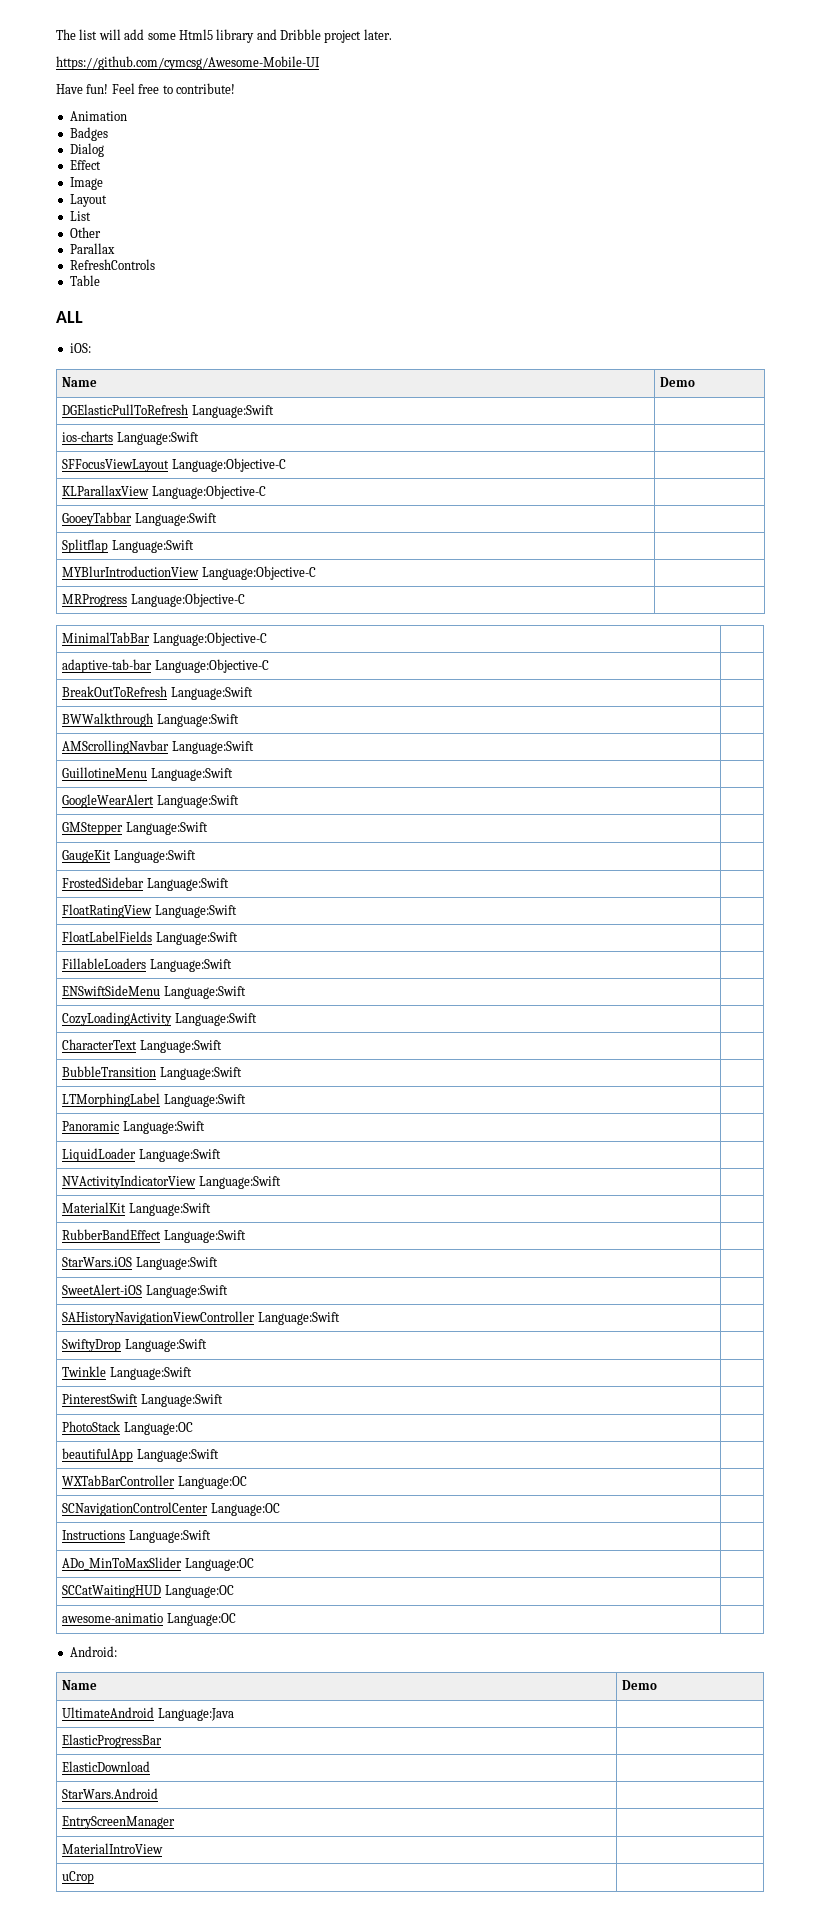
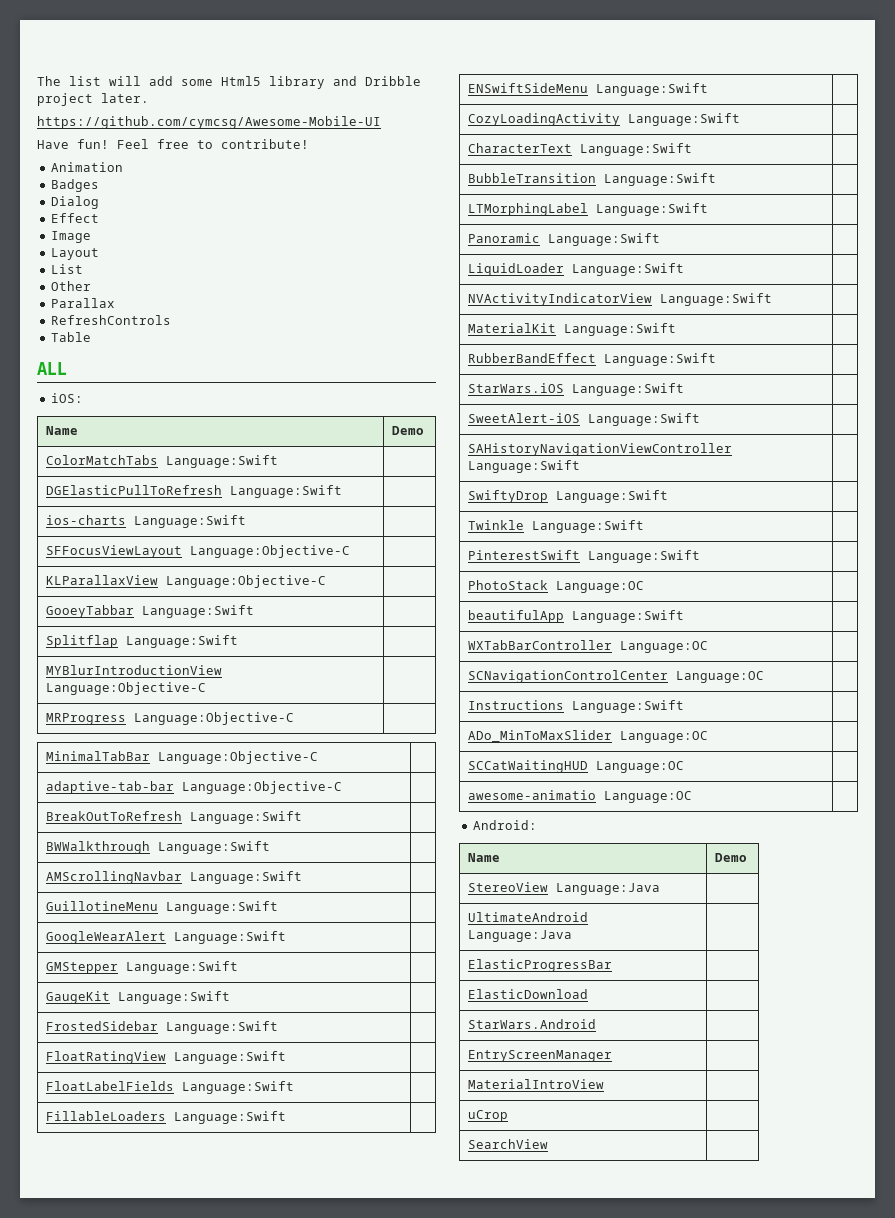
+ ColorMatchTabs Language:Swift |
+ StereoView Language:Java |
+ SearchView |

